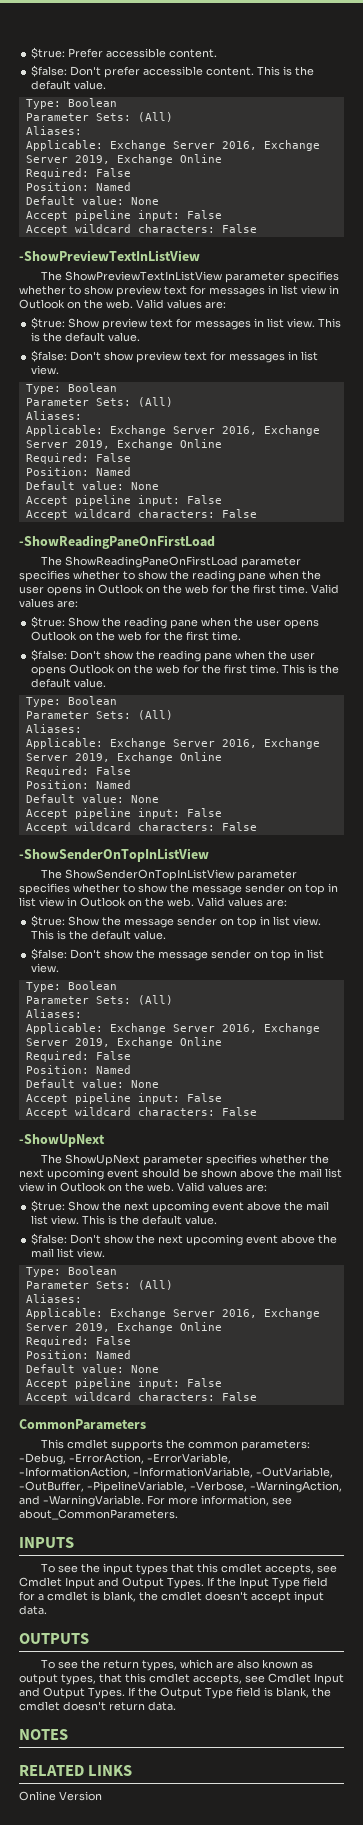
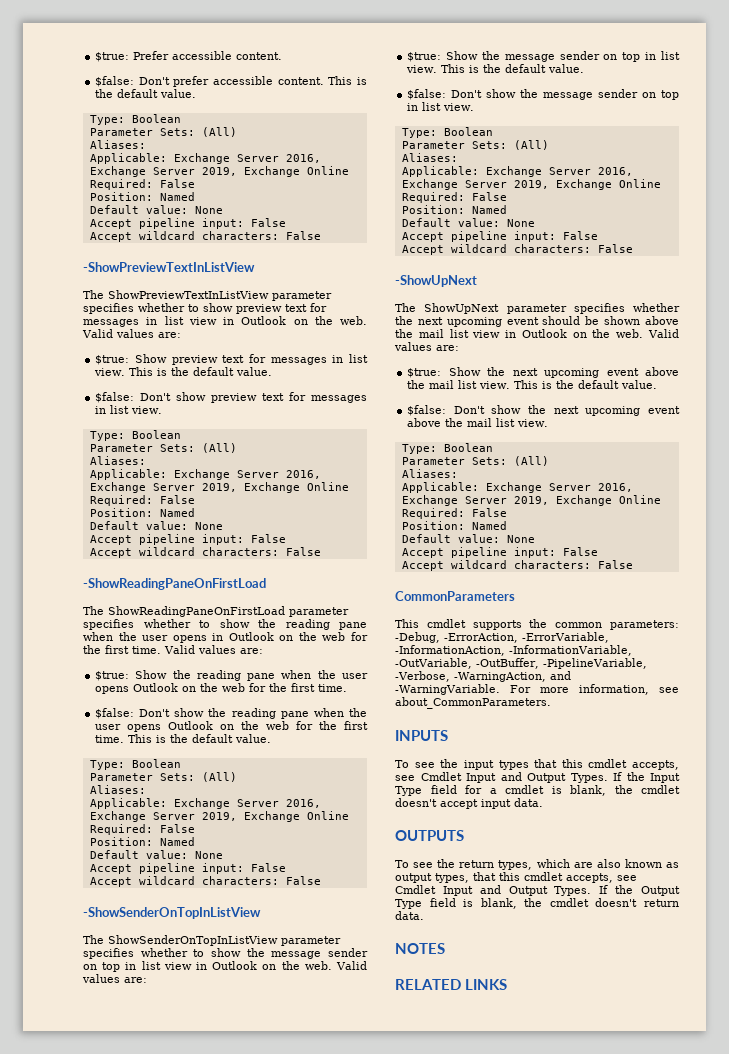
- Online Version

